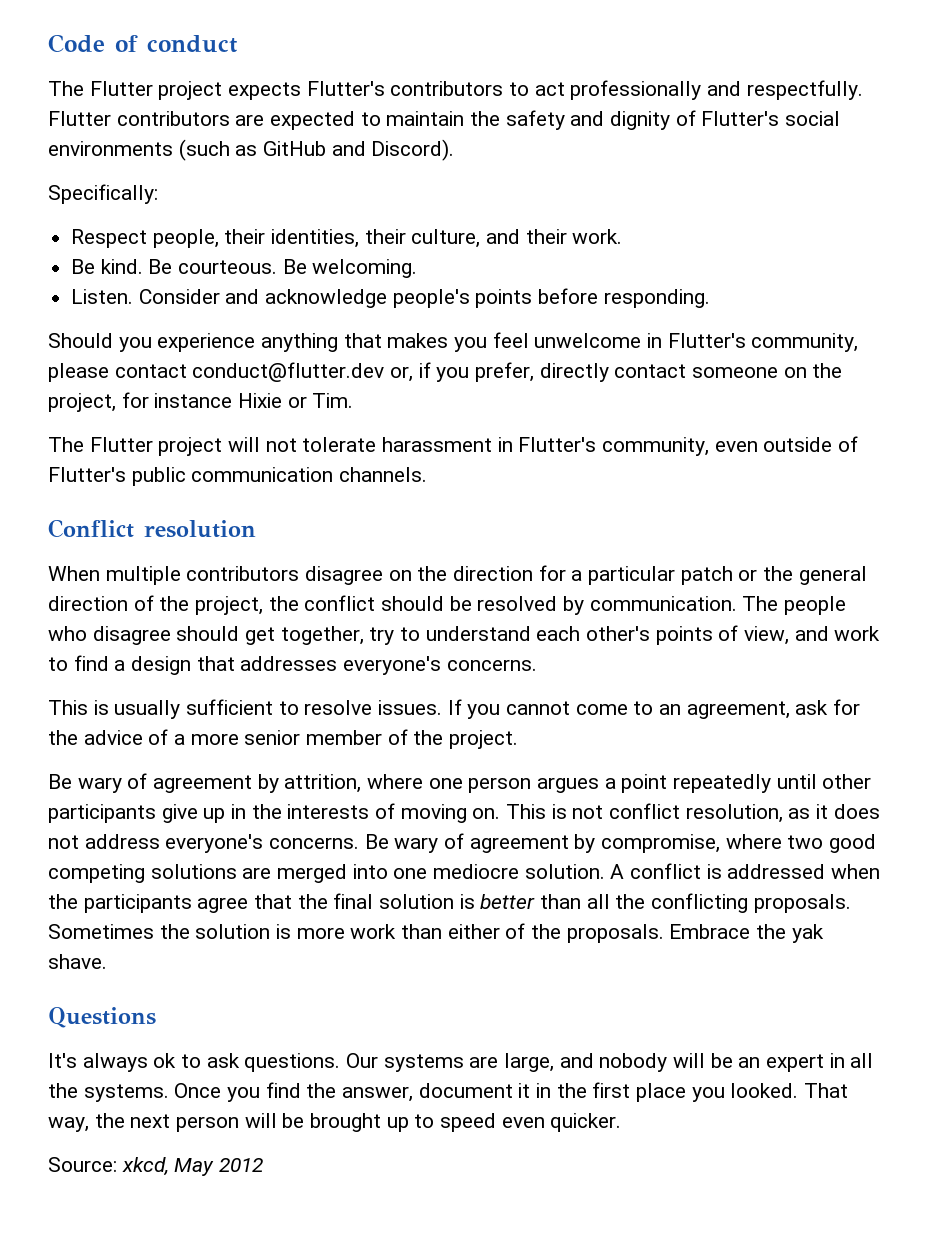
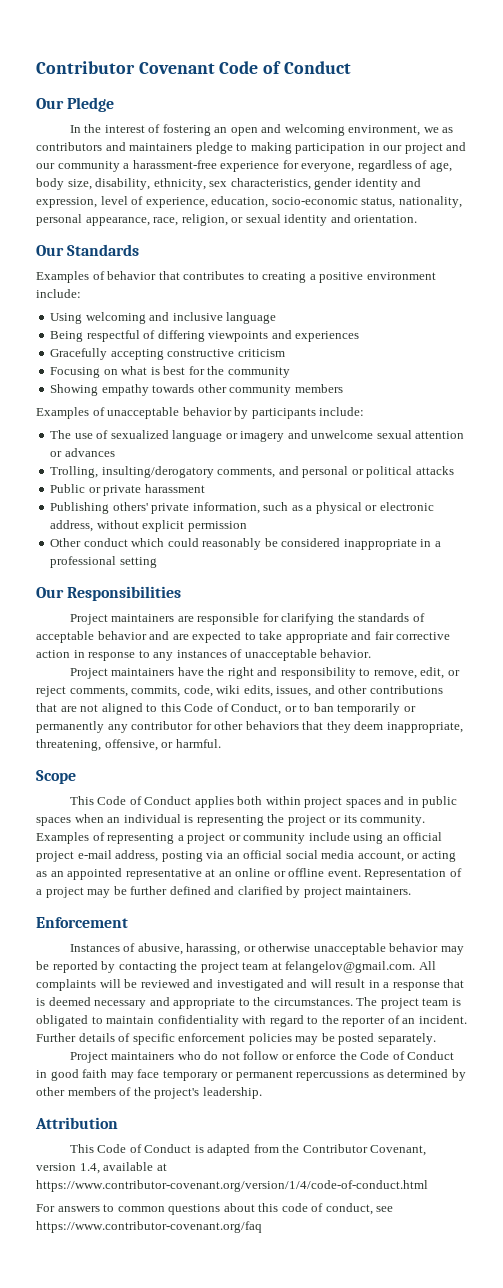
- Code of conduct
- The Flutter project expects Flutter's contributors to act professionally and respectfully. Flutter contributors are expected to maintain the safety and dignity of Flutter's social environments (such as GitHub and Discord).
- Specifically:
- Respect people, their identities, their culture, and their work.
- Be kind. Be courteous. Be welcoming.
- Listen. Consider and acknowledge people's points before responding.
- Should you experience anything that makes you feel unwelcome in Flutter's community, please contact conduct@flutter.dev or, if you prefer, directly contact someone on the project, for instance Hixie or Tim.
- The Flutter project will not tolerate harassment in Flutter's community, even outside of Flutter's public communication channels.
- Conflict resolution
- When multiple contributors disagree on the direction for a particular patch or the general direction of the project, the conflict should be resolved by communication. The people who disagree should get together, try to understand each other's points of view, and work to find a design that addresses everyone's concerns.
- This is usually sufficient to resolve issues. If you cannot come to an agreement, ask for the advice of a more senior member of the project.
- Be wary of agreement by attrition, where one person argues a point repeatedly until other participants give up in the interests of moving on. This is not conflict resolution, as it does not address everyone's concerns. Be wary of agreement by compromise, where two good competing solutions are merged into one mediocre solution. A conflict is addressed when the participants agree that the final solution is better than all the conflicting proposals. Sometimes the solution is more work than either of the proposals. Embrace the yak shave.
- Questions
- It's always ok to ask questions. Our systems are large, and nobody will be an expert in all the systems. Once you find the answer, document it in the first place you looked. That way, the next person will be brought up to speed even quicker.
- Source: xkcd, May 2012
+ Contributor Covenant Code of Conduct
+ Our Pledge
+ In the interest of fostering an open and welcoming environment, we as contributors and maintainers pledge to making participation in our project and our community a harassment-free experience for everyone, regardless of age, body size, disability, ethnicity, sex characteristics, gender identity and expression, level of experience, education, socio-economic status, nationality, personal appearance, race, religion, or sexual identity and orientation.
+ Our Standards
+ Examples of behavior that contributes to creating a positive environment include:
+ Using welcoming and inclusive language
+ Being respectful of differing viewpoints and experiences
+ Gracefully accepting constructive criticism
+ Focusing on what is best for the community
+ Showing empathy towards other community members
+ Examples of unacceptable behavior by participants include:
+ The use of sexualized language or imagery and unwelcome sexual attention or advances
+ Trolling, insulting/derogatory comments, and personal or political attacks
+ Public or private harassment
+ Publishing others' private information, such as a physical or electronic address, without explicit permission
+ Other conduct which could reasonably be considered inappropriate in a professional setting
+ Our Responsibilities
+ Project maintainers are responsible for clarifying the standards of acceptable behavior and are expected to take appropriate and fair corrective action in response to any instances of unacceptable behavior.
+ Project maintainers have the right and responsibility to remove, edit, or reject comments, commits, code, wiki edits, issues, and other contributions that are not aligned to this Code of Conduct, or to ban temporarily or permanently any contributor for other behaviors that they deem inappropriate, threatening, offensive, or harmful.
+ Scope
+ This Code of Conduct applies both within project spaces and in public spaces when an individual is representing the project or its community. Examples of representing a project or community include using an official project e-mail address, posting via an official social media account, or acting as an appointed representative at an online or offline event. Representation of a project may be further defined and clarified by project maintainers.
+ Enforcement
+ Instances of abusive, harassing, or otherwise unacceptable behavior may be reported by contacting the project team at felangelov@gmail.com. All complaints will be reviewed and investigated and will result in a response that is deemed necessary and appropriate to the circumstances. The project team is obligated to maintain confidentiality with regard to the reporter of an incident. Further details of specific enforcement policies may be posted separately.
+ Project maintainers who do not follow or enforce the Code of Conduct in good faith may face temporary or permanent repercussions as determined by other members of the project's leadership.
+ Attribution
+ This Code of Conduct is adapted from the Contributor Covenant, version 1.4, available at https://www.contributor-covenant.org/version/1/4/code-of-conduct.html
+ For answers to common questions about this code of conduct, see https://www.contributor-covenant.org/faq

